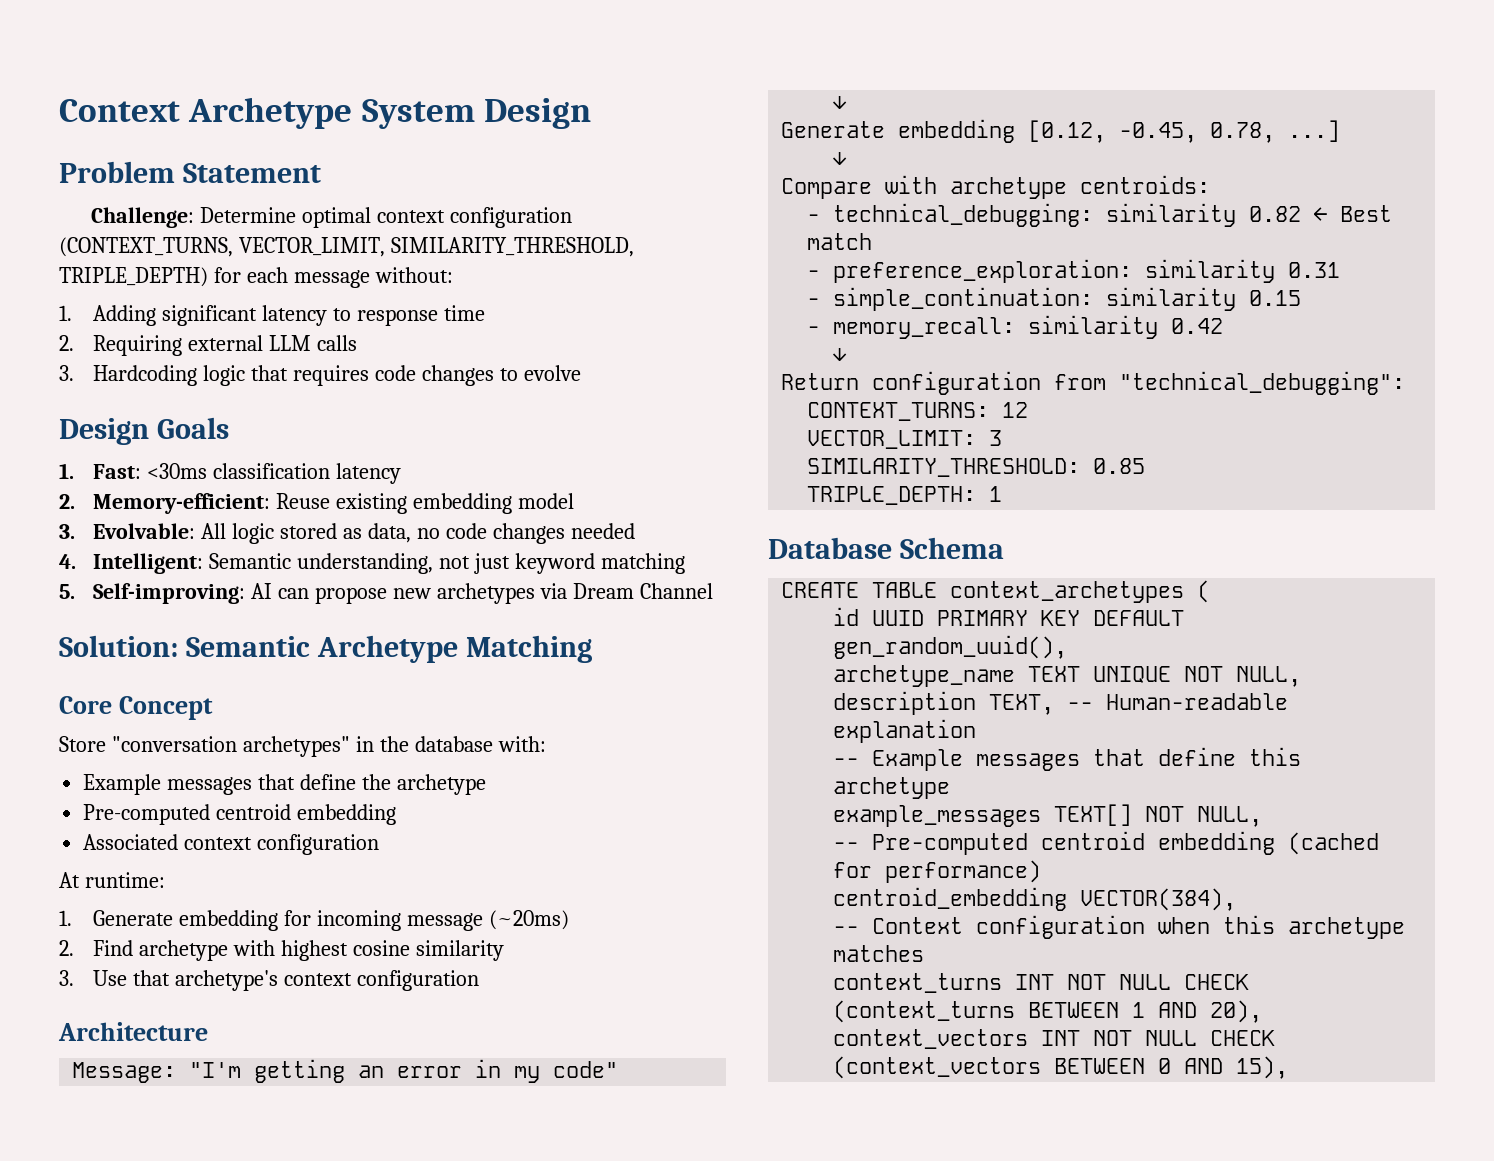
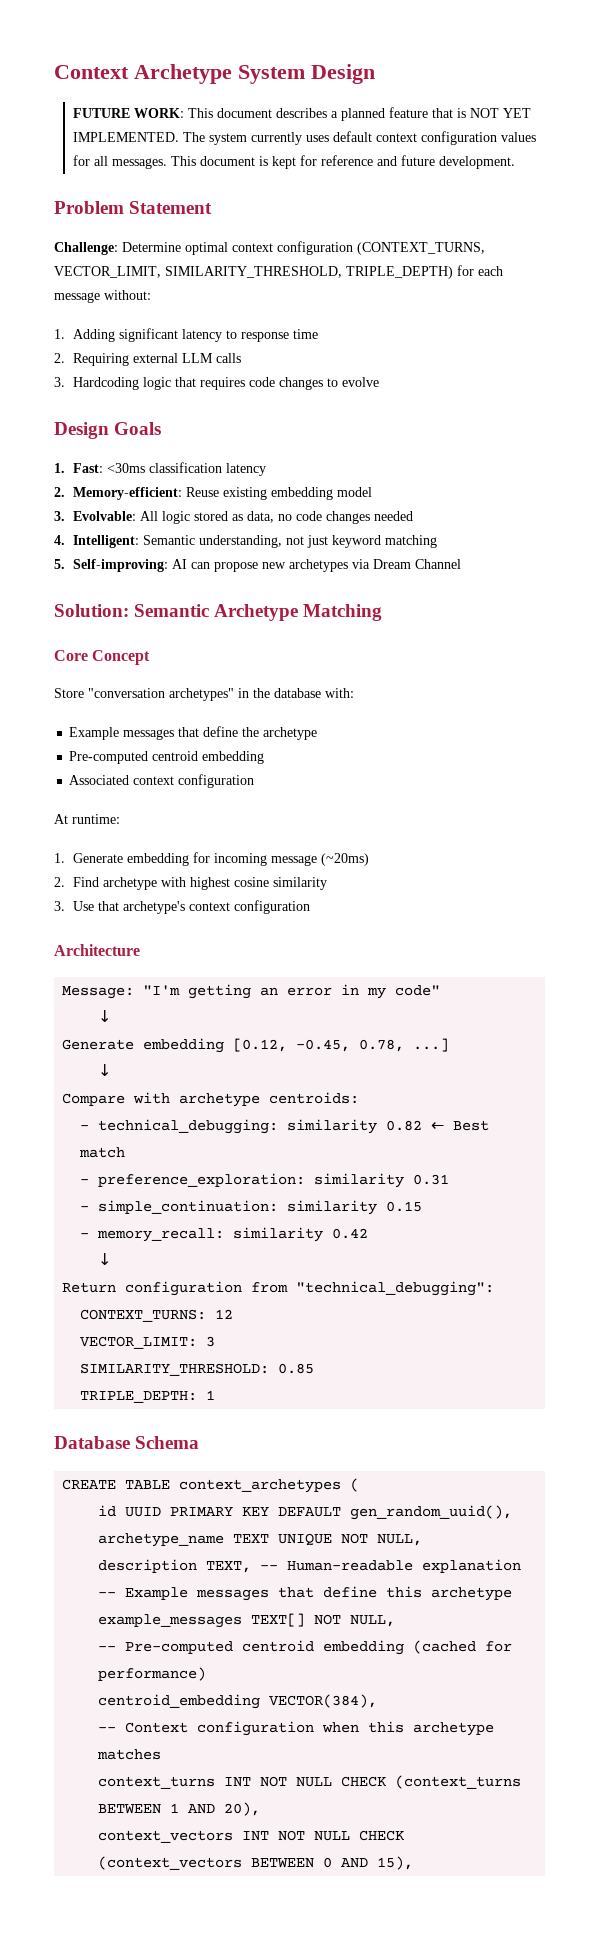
+ FUTURE WORK: This document describes a planned feature that is NOT YET IMPLEMENTED. The system currently uses default context configuration values for all messages. This document is kept for reference and future development.

